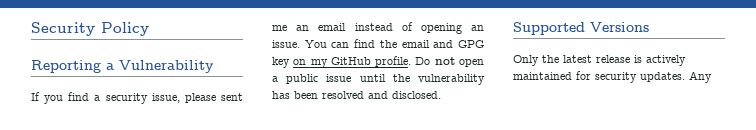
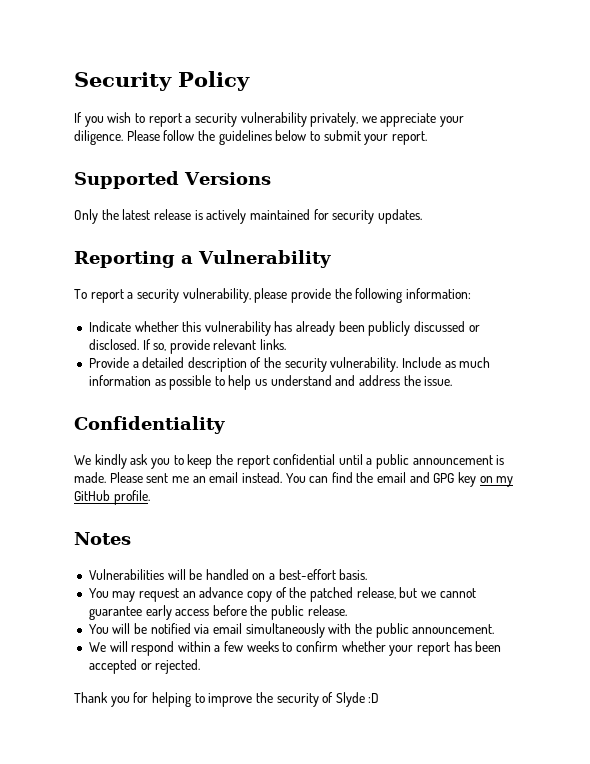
- Reporting a Vulnerability
- If you find a security issue, please sent me an email instead of opening an issue. You can find the email and GPG key on my GitHub profile. Do not open a public issue until the vulnerability has been resolved and disclosed.
+ If you wish to report a security vulnerability privately, we appreciate your diligence. Please follow the guidelines below to submit your report.
- Only the latest release is actively maintained for security updates. Any
+ Only the latest release is actively maintained for security updates.
+ Reporting a Vulnerability
+ To report a security vulnerability, please provide the following information:
+ Indicate whether this vulnerability has already been publicly discussed or disclosed. If so, provide relevant links.
+ Provide a detailed description of the security vulnerability. Include as much information as possible to help us understand and address the issue.
+ Confidentiality
+ We kindly ask you to keep the report confidential until a public announcement is made. Please sent me an email instead. You can find the email and GPG key on my GitHub profile.
+ Notes
+ Vulnerabilities will be handled on a best-effort basis.
+ You may request an advance copy of the patched release, but we cannot guarantee early access before the public release.
+ You will be notified via email simultaneously with the public announcement.
+ We will respond within a few weeks to confirm whether your report has been accepted or rejected.
+ Thank you for helping to improve the security of Slyde :D

